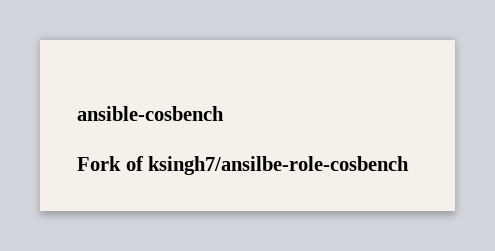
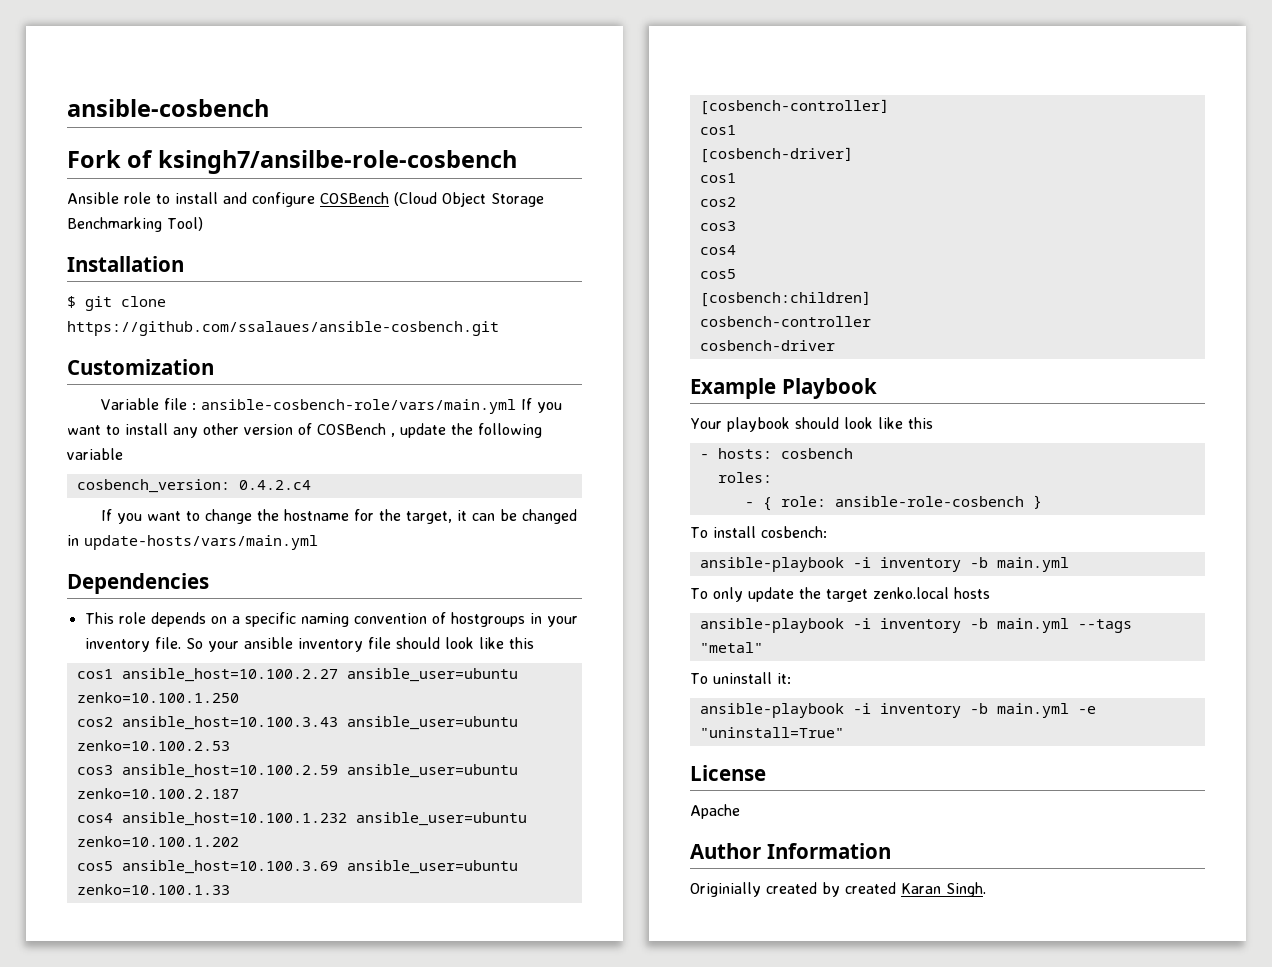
+ Ansible role to install and configure COSBench (Cloud Object Storage Benchmarking Tool)
+ Installation
+ $ git clone https://github.com/ssalaues/ansible-cosbench.git
+ Customization
+ Variable file : ansible-cosbench-role/vars/main.yml If you want to install any other version of COSBench , update the following variable
+ cosbench_version: 0.4.2.c4
+ If you want to change the hostname for the target, it can be changed in update-hosts/vars/main.yml
+ Dependencies
+ This role depends on a specific naming convention of hostgroups in your inventory file. So your ansible inventory file should look like this
+ cos1 ansible_host=10.100.2.27 ansible_user=ubuntu zenko=10.100.1.250
+ cos2 ansible_host=10.100.3.43 ansible_user=ubuntu zenko=10.100.2.53
+ cos3 ansible_host=10.100.2.59 ansible_user=ubuntu zenko=10.100.2.187
+ cos4 ansible_host=10.100.1.232 ansible_user=ubuntu zenko=10.100.1.202
+ cos5 ansible_host=10.100.3.69 ansible_user=ubuntu zenko=10.100.1.33
+ [cosbench-controller]
+ cos1
+ [cosbench-driver]
+ cos1
+ cos2
+ cos3
+ cos4
+ cos5
+ [cosbench:children]
+ cosbench-controller
+ cosbench-driver
+ Example Playbook
+ Your playbook should look like this
+ - hosts: cosbench
+ roles:
+ - { role: ansible-role-cosbench }
+ To install cosbench:
+ ansible-playbook -i inventory -b main.yml
+ To only update the target zenko.local hosts
+ ansible-playbook -i inventory -b main.yml --tags "metal"
+ To uninstall it:
+ ansible-playbook -i inventory -b main.yml -e "uninstall=True"
+ License
+ Apache
+ Author Information
+ Originially created by created Karan Singh.

